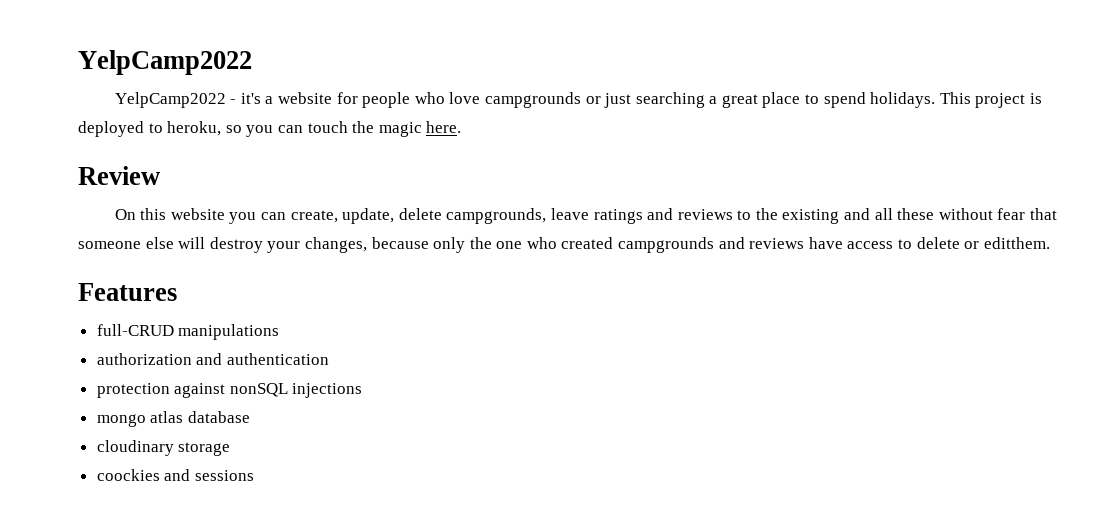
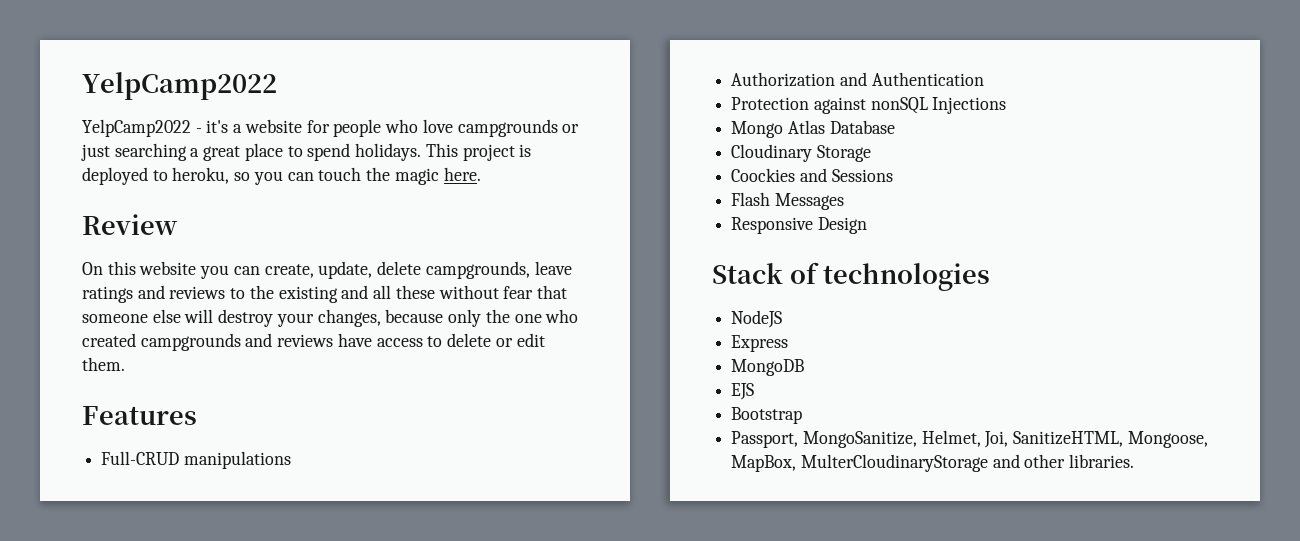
- On this website you can create, update, delete campgrounds, leave ratings and reviews to the existing and all these without fear that someone else will destroy your changes, because only the one who created campgrounds and reviews have access to delete or editthem.
+ On this website you can create, update, delete campgrounds, leave ratings and reviews to the existing and all these without fear that someone else will destroy your changes, because only the one who created campgrounds and reviews have access to delete or edit them.
- full-CRUD manipulations
+ Full-CRUD manipulations
- authorization and authentication
- protection against nonSQL injections
- mongo atlas database
- cloudinary storage
- coockies and sessions
+ Authorization and Authentication
+ Protection against nonSQL Injections
+ Mongo Atlas Database
+ Cloudinary Storage
+ Coockies and Sessions
+ Flash Messages
+ Responsive Design
+ Stack of technologies
+ NodeJS
+ Express
+ MongoDB
+ EJS
+ Bootstrap
+ Passport, MongoSanitize, Helmet, Joi, SanitizeHTML, Mongoose, MapBox, MulterCloudinaryStorage and other libraries.

